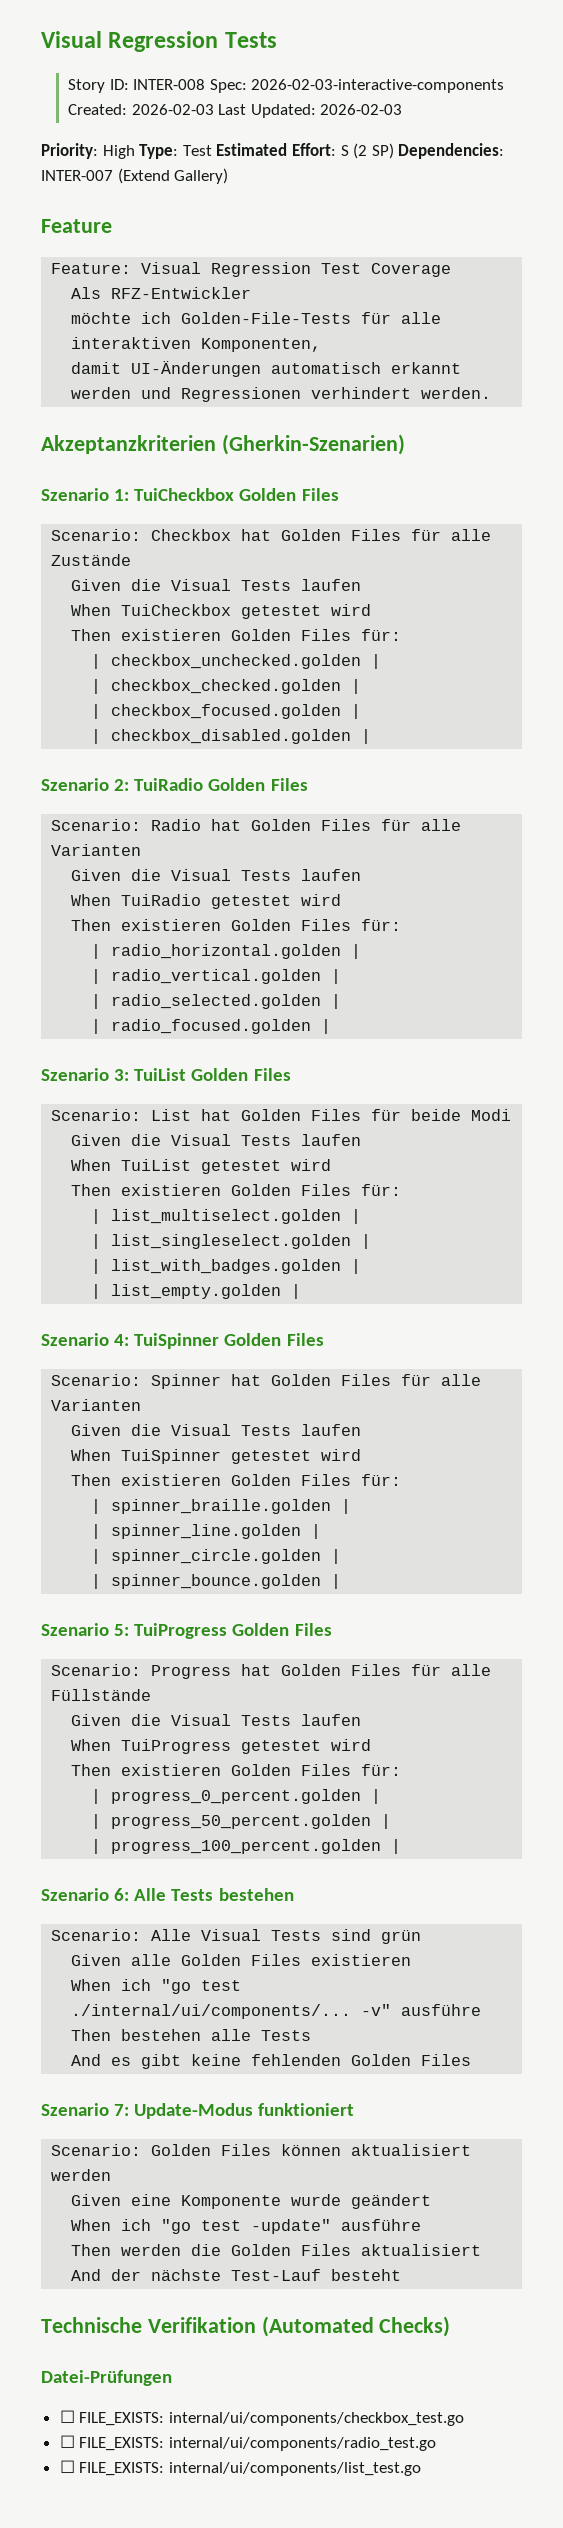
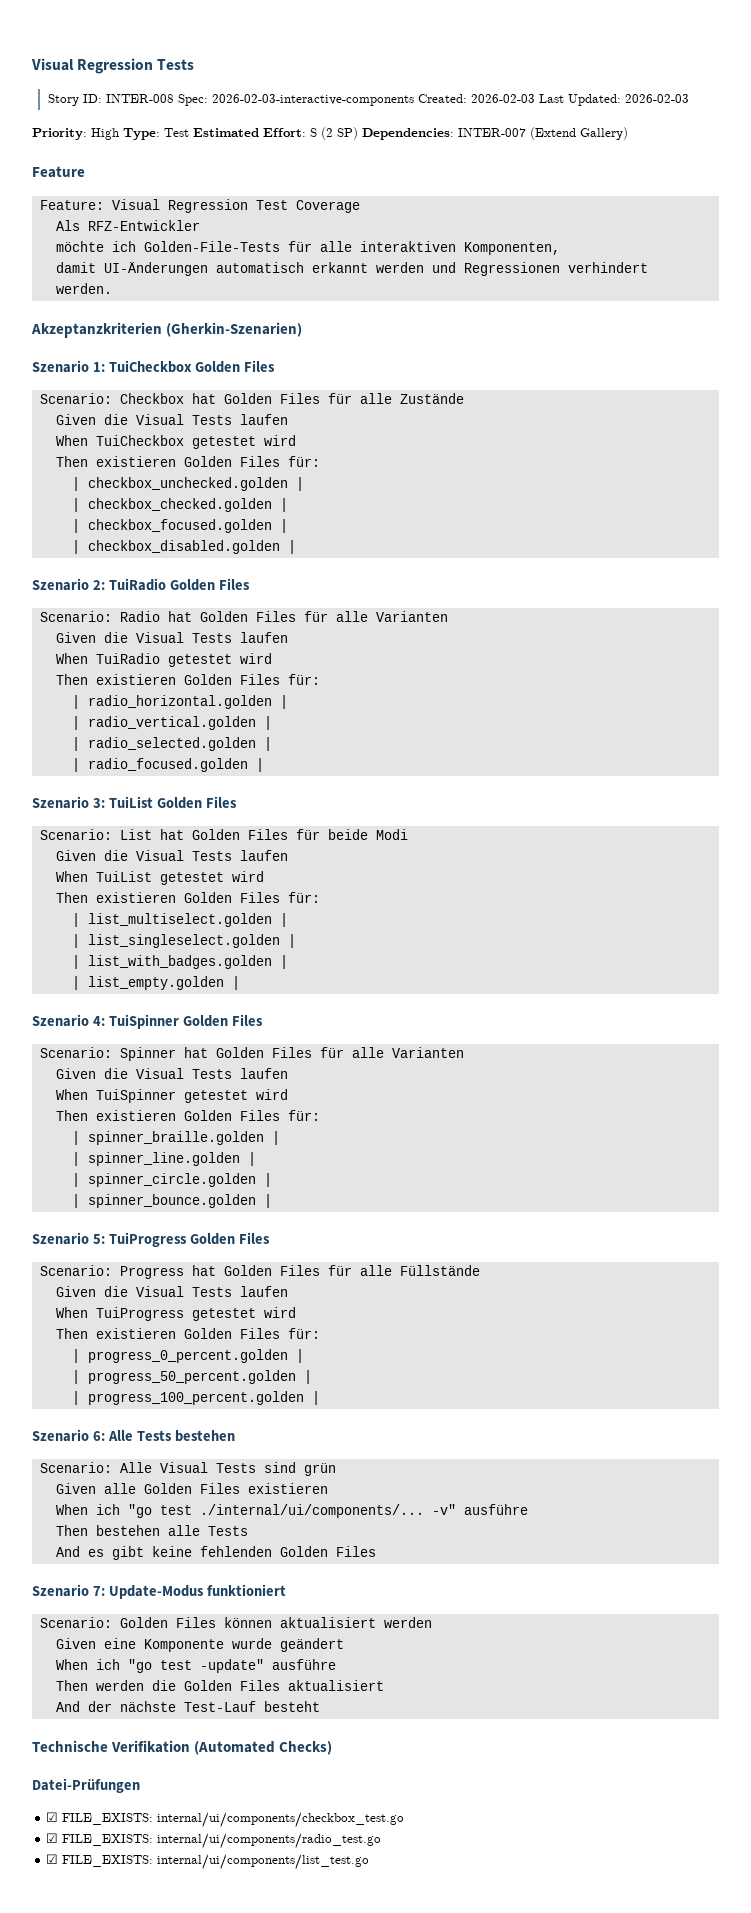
- ☐ FILE_EXISTS: internal/ui/components/checkbox_test.go
+ ☑ FILE_EXISTS: internal/ui/components/checkbox_test.go
- ☐ FILE_EXISTS: internal/ui/components/radio_test.go
+ ☑ FILE_EXISTS: internal/ui/components/radio_test.go
- ☐ FILE_EXISTS: internal/ui/components/list_test.go
+ ☑ FILE_EXISTS: internal/ui/components/list_test.go

